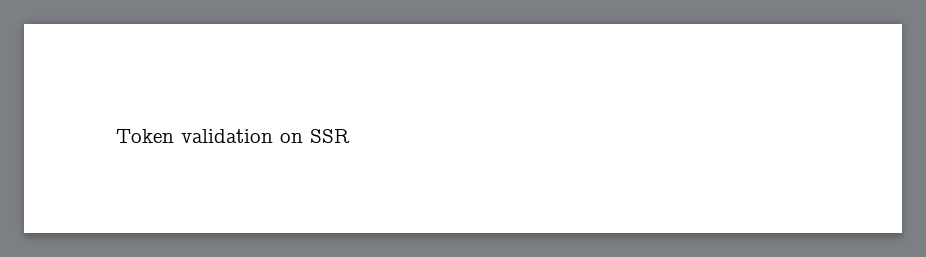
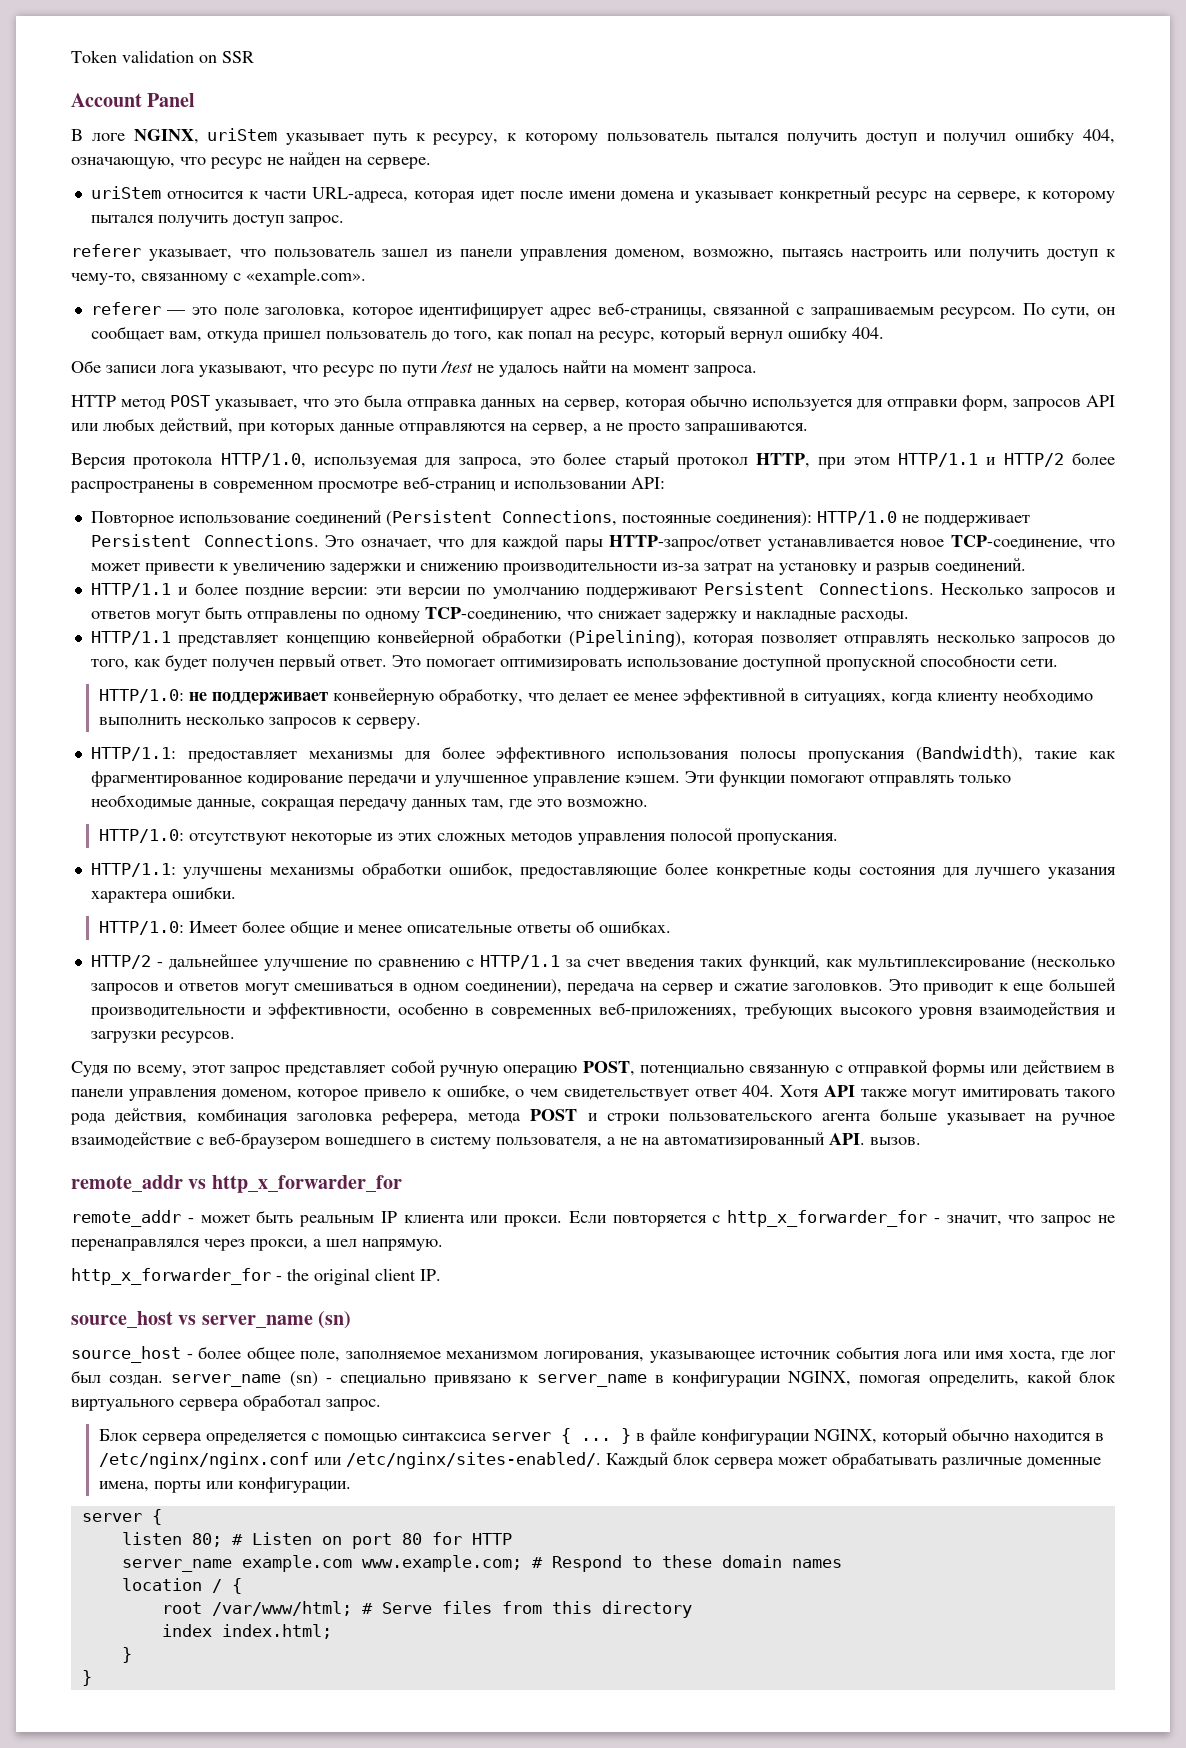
+ Account Panel
+ В логе NGINX, uriStem указывает путь к ресурсу, к которому пользователь пытался получить доступ и получил ошибку 404, означающую, что ресурс не найден на сервере.
+ uriStem относится к части URL-адреса, которая идет после имени домена и указывает конкретный ресурс на сервере, к которому пытался получить доступ запрос.
+ referer указывает, что пользователь зашел из панели управления доменом, возможно, пытаясь настроить или получить доступ к чему-то, связанному с «example.com».
+ referer — это поле заголовка, которое идентифицирует адрес веб-страницы, связанной с запрашиваемым ресурсом. По сути, он сообщает вам, откуда пришел пользователь до того, как попал на ресурс, который вернул ошибку 404.
+ Обе записи лога указывают, что ресурс по пути /test не удалось найти на момент запроса.
+ HTTP метод POST указывает, что это была отправка данных на сервер, которая обычно используется для отправки форм, запросов API или любых действий, при которых данные отправляются на сервер, а не просто запрашиваются.
+ Версия протокола HTTP/1.0, используемая для запроса, это более старый протокол HTTP, при этом HTTP/1.1 и HTTP/2 более распространены в современном просмотре веб-страниц и использовании API:
+ Повторное использование соединений (Persistent Connections, постоянные соединения): HTTP/1.0 не поддерживает Persistent Connections. Это означает, что для каждой пары HTTP-запрос/ответ устанавливается новое TCP-соединение, что может привести к увеличению задержки и снижению производительности из-за затрат на установку и разрыв соединений.
+ HTTP/1.1 и более поздние версии: эти версии по умолчанию поддерживают Persistent Connections. Несколько запросов и ответов могут быть отправлены по одному TCP-соединению, что снижает задержку и накладные расходы.
+ HTTP/1.1 представляет концепцию конвейерной обработки (Pipelining), которая позволяет отправлять несколько запросов до того, как будет получен первый ответ. Это помогает оптимизировать использование доступной пропускной способности сети.
+ HTTP/1.0: не поддерживает конвейерную обработку, что делает ее менее эффективной в ситуациях, когда клиенту необходимо выполнить несколько запросов к серверу.
+ HTTP/1.1: предоставляет механизмы для более эффективного использования полосы пропускания (Bandwidth), такие как фрагментированное кодирование передачи и улучшенное управление кэшем. Эти функции помогают отправлять только необходимые данные, сокращая передачу данных там, где это возможно.
+ HTTP/1.0: отсутствуют некоторые из этих сложных методов управления полосой пропускания.
+ HTTP/1.1: улучшены механизмы обработки ошибок, предоставляющие более конкретные коды состояния для лучшего указания характера ошибки.
+ HTTP/1.0: Имеет более общие и менее описательные ответы об ошибках.
+ HTTP/2 - дальнейшее улучшение по сравнению с HTTP/1.1 за счет введения таких функций, как мультиплексирование (несколько запросов и ответов могут смешиваться в одном соединении), передача на сервер и сжатие заголовков. Это приводит к еще большей производительности и эффективности, особенно в современных веб-приложениях, требующих высокого уровня взаимодействия и загрузки ресурсов.
+ Судя по всему, этот запрос представляет собой ручную операцию POST, потенциально связанную с отправкой формы или действием в панели управления доменом, которое привело к ошибке, о чем свидетельствует ответ 404. Хотя API также могут имитировать такого рода действия, комбинация заголовка реферера, метода POST и строки пользовательского агента больше указывает на ручное взаимодействие с веб-браузером вошедшего в систему пользователя, а не на автоматизированный API. вызов.
+ remote_addr vs http_x_forwarder_for
+ remote_addr - может быть реальным IP клиента или прокси. Если повторяется с http_x_forwarder_for - значит, что запрос не перенаправлялся через прокси, а шел напрямую.
+ http_x_forwarder_for - the original client IP.
+ source_host vs server_name (sn)
+ source_host - более общее поле, заполняемое механизмом логирования, указывающее источник события лога или имя хоста, где лог был создан. server_name (sn) - специально привязано к server_name в конфигурации NGINX, помогая определить, какой блок виртуального сервера обработал запрос.
+ Блок сервера определяется с помощью синтаксиса server { ... } в файле конфигурации NGINX, который обычно находится в /etc/nginx/nginx.conf или /etc/nginx/sites-enabled/. Каждый блок сервера может обрабатывать различные доменные имена, порты или конфигурации.
+ server {
+ listen 80; # Listen on port 80 for HTTP
+ server_name example.com www.example.com; # Respond to these domain names
+ location / {
+ root /var/www/html; # Serve files from this directory
+ index index.html;
+ }
+ }

